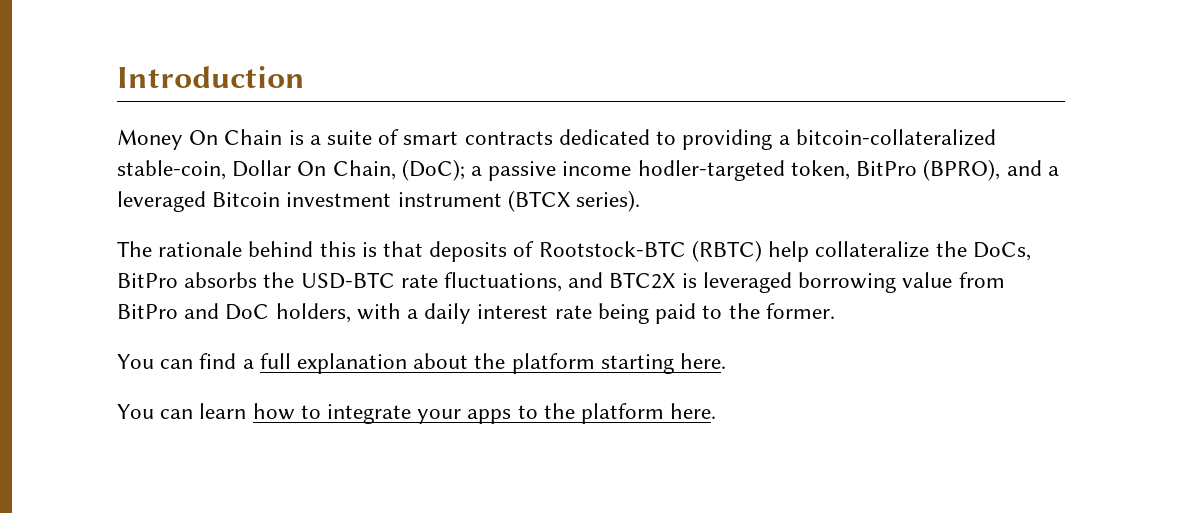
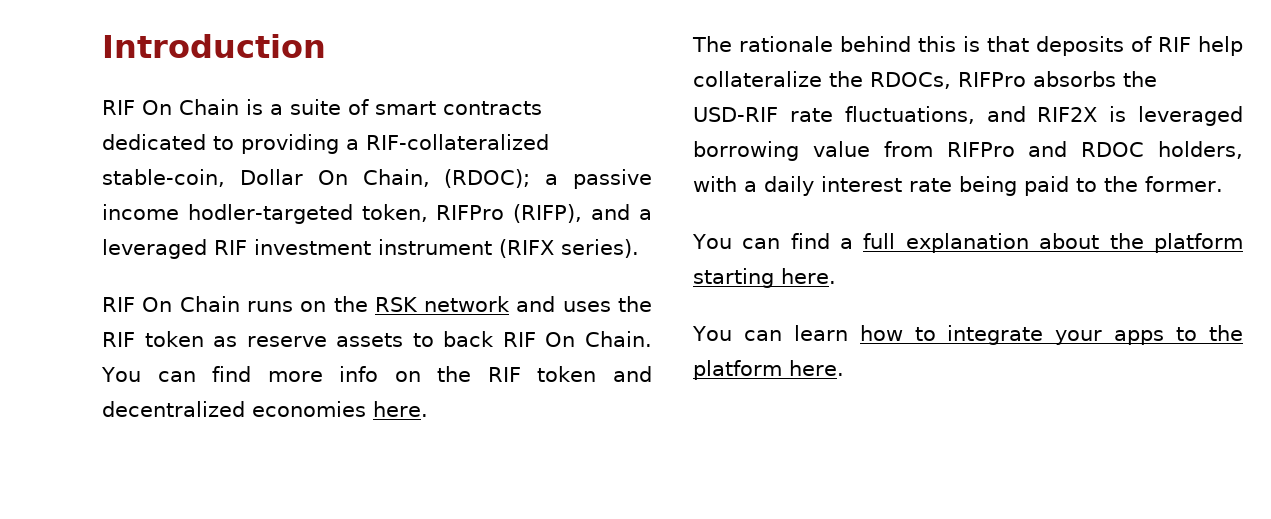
- Money On Chain is a suite of smart contracts dedicated to providing a bitcoin-collateralized stable-coin, Dollar On Chain, (DoC); a passive income hodler-targeted token, BitPro (BPRO), and a leveraged Bitcoin investment instrument (BTCX series).
+ RIF On Chain is a suite of smart contracts dedicated to providing a RIF-collateralized stable-coin, Dollar On Chain, (RDOC); a passive income hodler-targeted token, RIFPro (RIFP), and a leveraged RIF investment instrument (RIFX series).
+ RIF On Chain runs on the RSK network and uses the RIF token as reserve assets to back RIF On Chain. You can find more info on the RIF token and decentralized economies here.
- The rationale behind this is that deposits of Rootstock-BTC (RBTC) help collateralize the DoCs, BitPro absorbs the USD-BTC rate fluctuations, and BTC2X is leveraged borrowing value from BitPro and DoC holders, with a daily interest rate being paid to the former.
+ The rationale behind this is that deposits of RIF help collateralize the RDOCs, RIFPro absorbs the USD-RIF rate fluctuations, and RIF2X is leveraged borrowing value from RIFPro and RDOC holders, with a daily interest rate being paid to the former.

